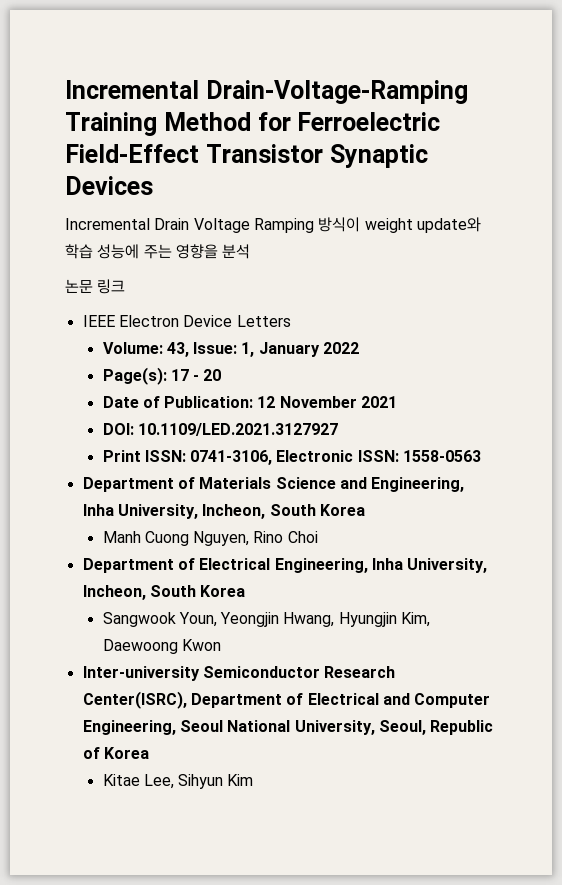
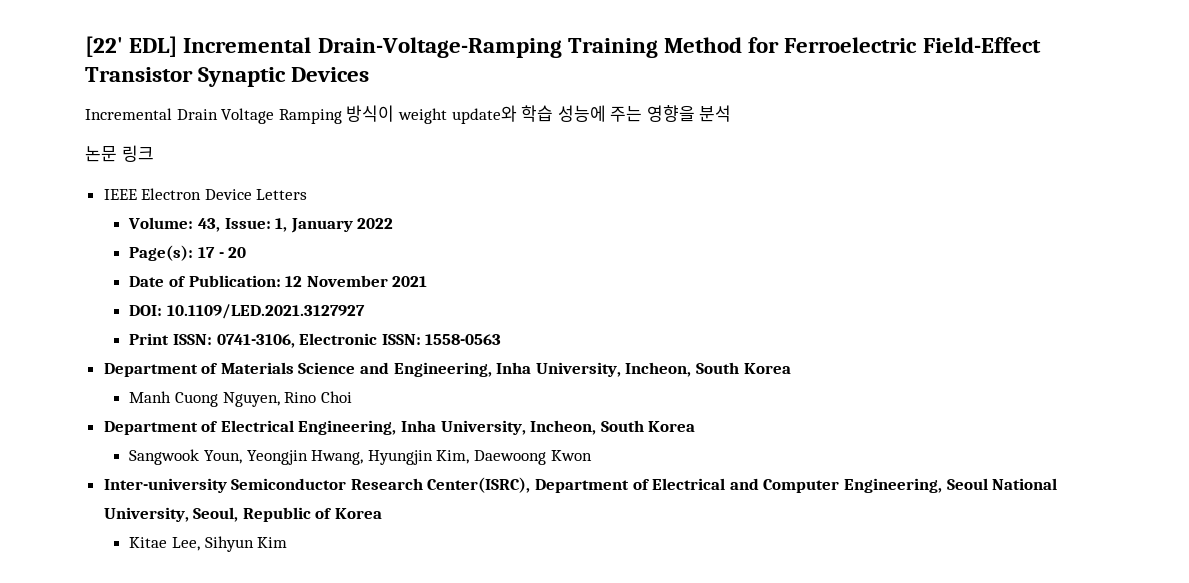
- Incremental Drain-Voltage-Ramping Training Method for Ferroelectric Field-Effect Transistor Synaptic Devices
+ [22' EDL] Incremental Drain-Voltage-Ramping Training Method for Ferroelectric Field-Effect Transistor Synaptic Devices

